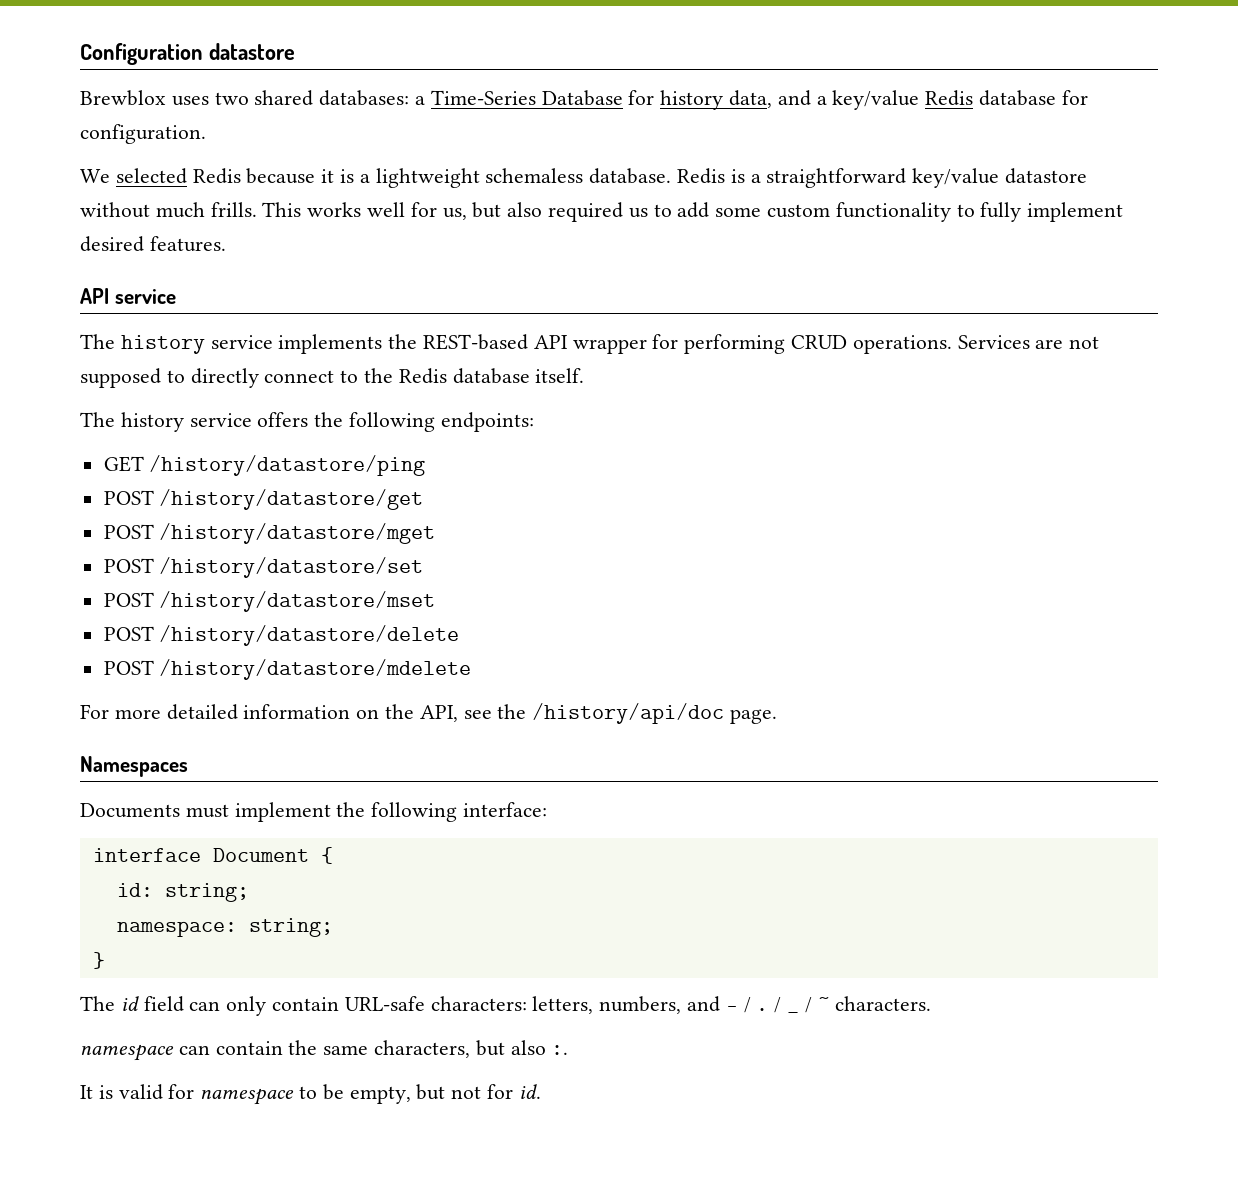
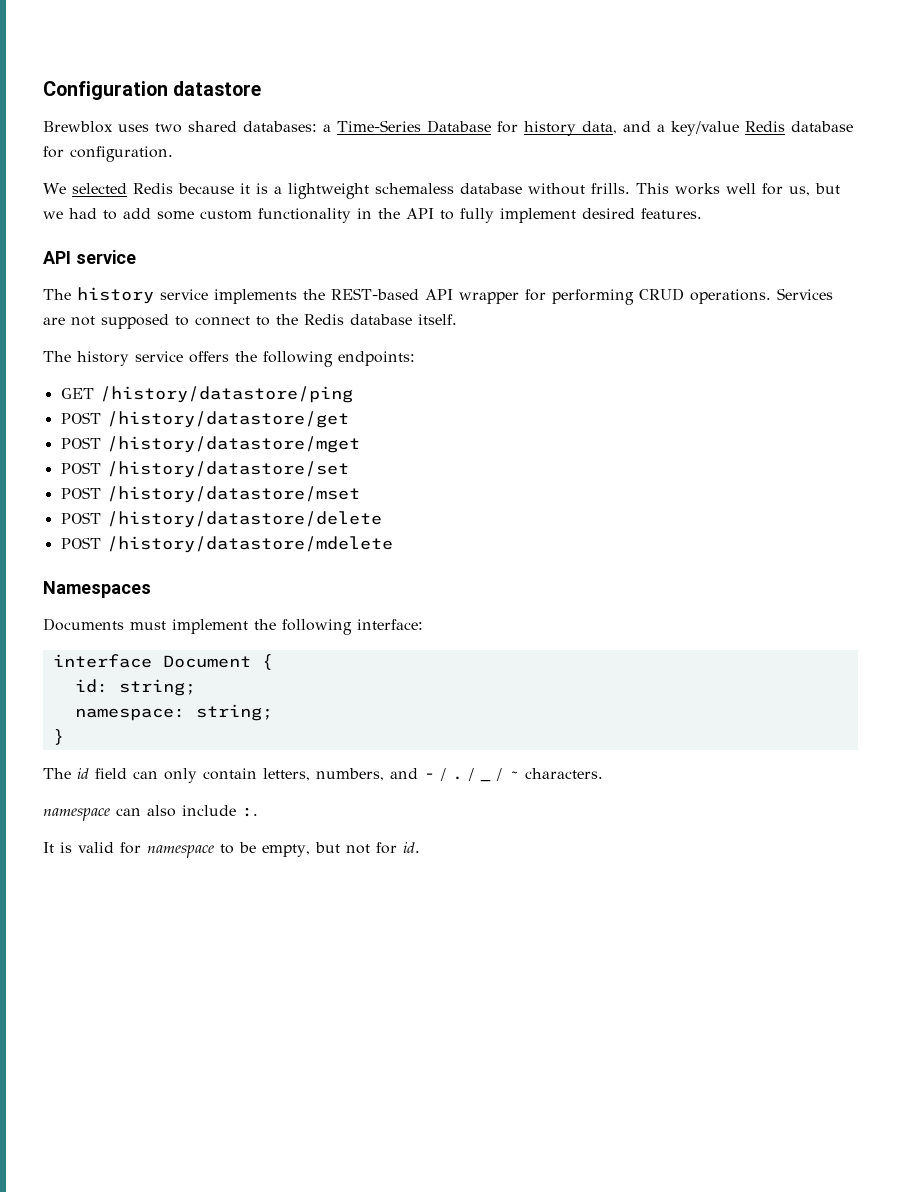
- We selected Redis because it is a lightweight schemaless database. Redis is a straightforward key/value datastore without much frills.
+ We selected Redis because it is a lightweight schemaless database without frills.
- This works well for us, but also required us to add some custom functionality to fully implement desired features.
+ This works well for us, but we had to add some custom functionality in the API to fully implement desired features.
- Services are not supposed to directly connect to the Redis database itself.
+ Services are not supposed to connect to the Redis database itself.
- For more detailed information on the API, see the /history/api/doc page.
- The id field can only contain URL-safe characters: letters, numbers, and - / .
+ The id field can only contain letters, numbers, and - / .
- namespace can contain the same characters, but also :.
+ namespace can also include :.

